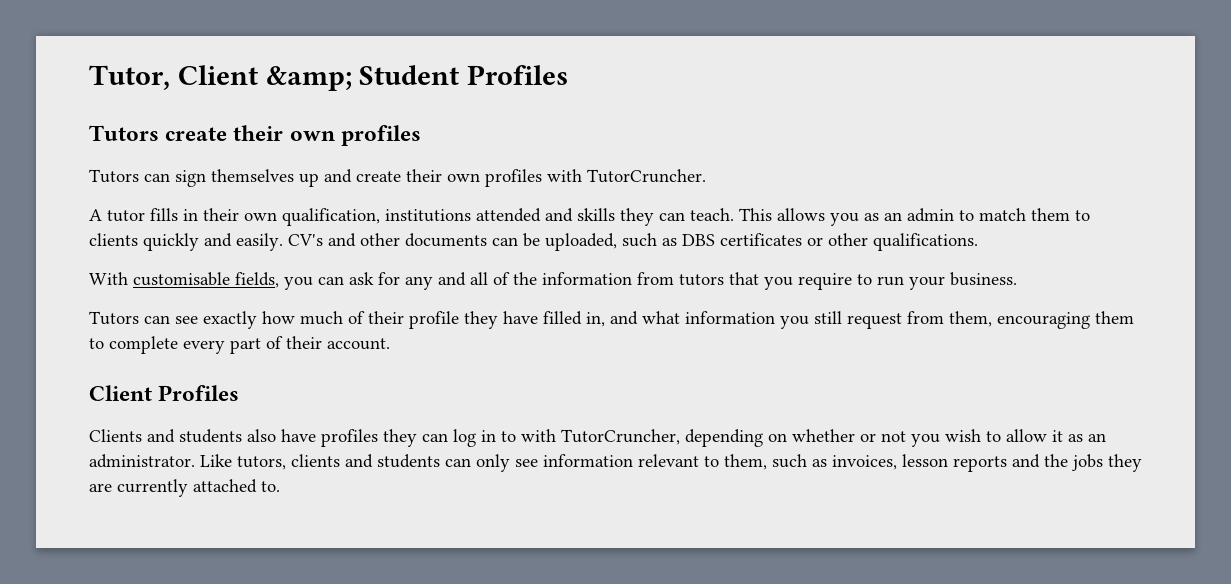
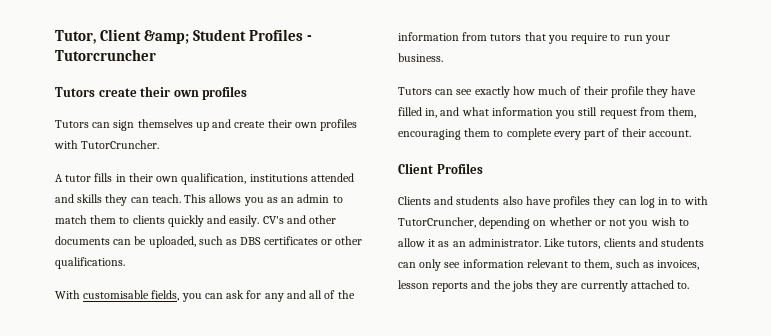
- Tutor, Client &amp; Student Profiles
+ Tutor, Client &amp; Student Profiles - Tutorcruncher

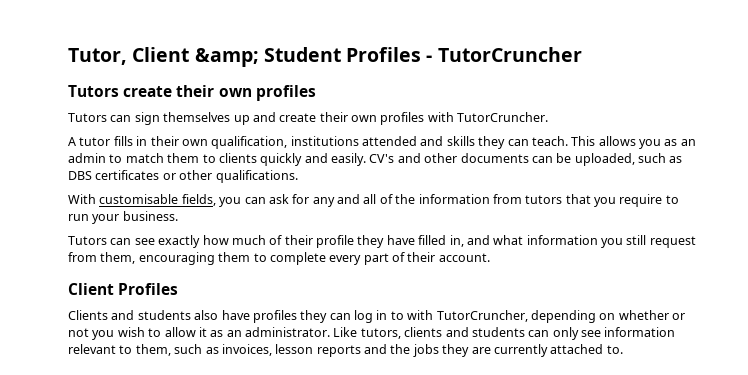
- Tutor, Client &amp; Student Profiles - Tutorcruncher
+ Tutor, Client &amp; Student Profiles - TutorCruncher

